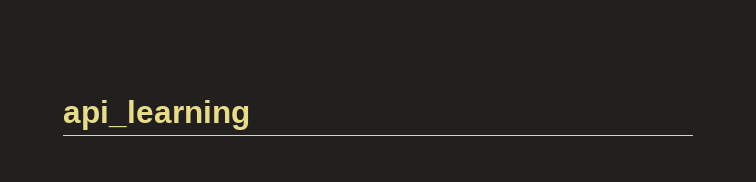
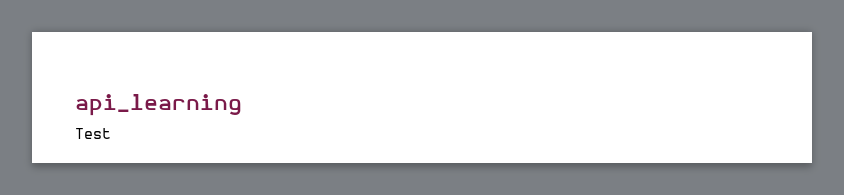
+ Test

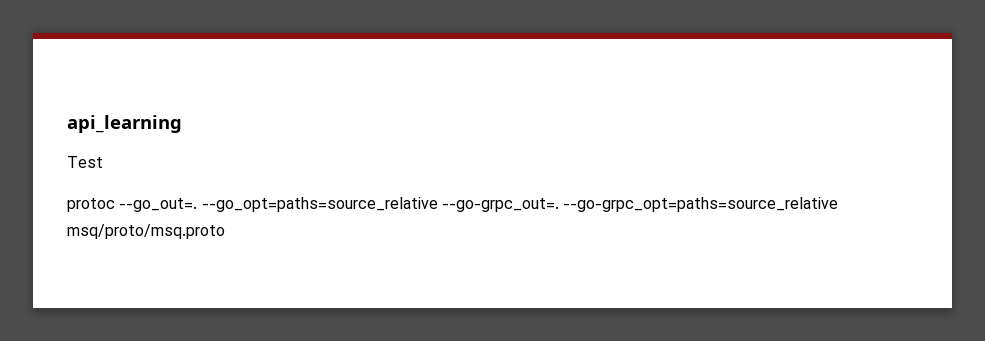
+ protoc --go_out=. --go_opt=paths=source_relative --go-grpc_out=. --go-grpc_opt=paths=source_relative msq/proto/msq.proto

